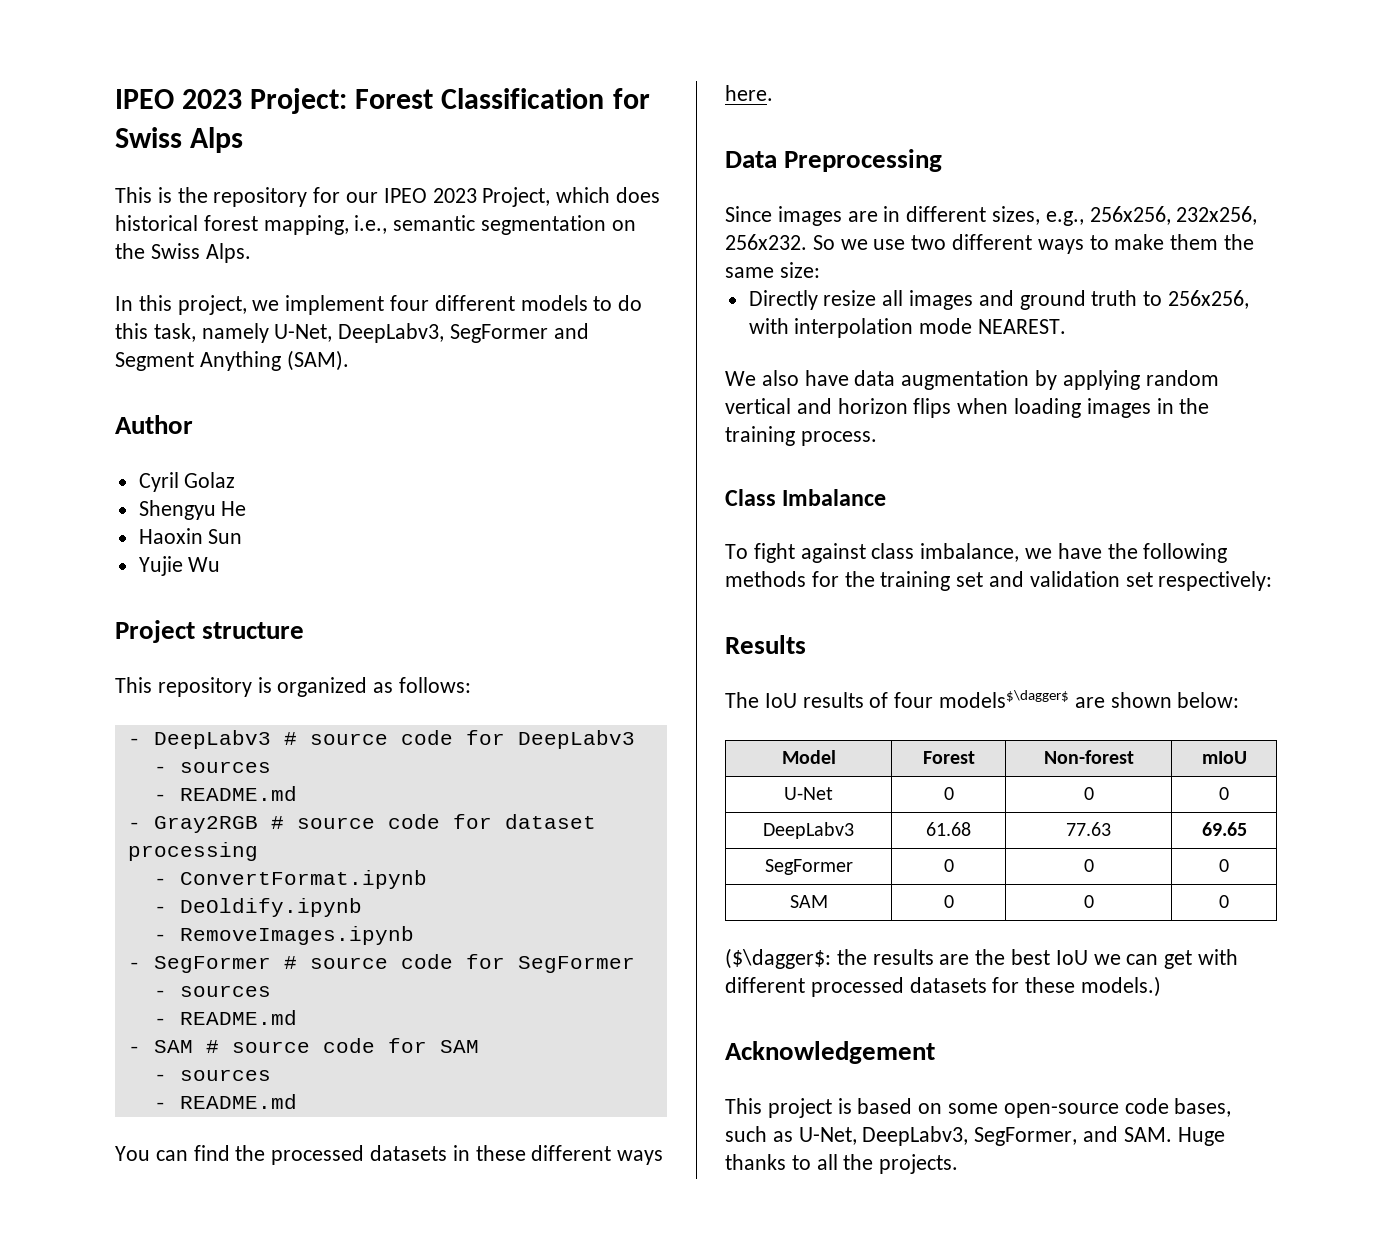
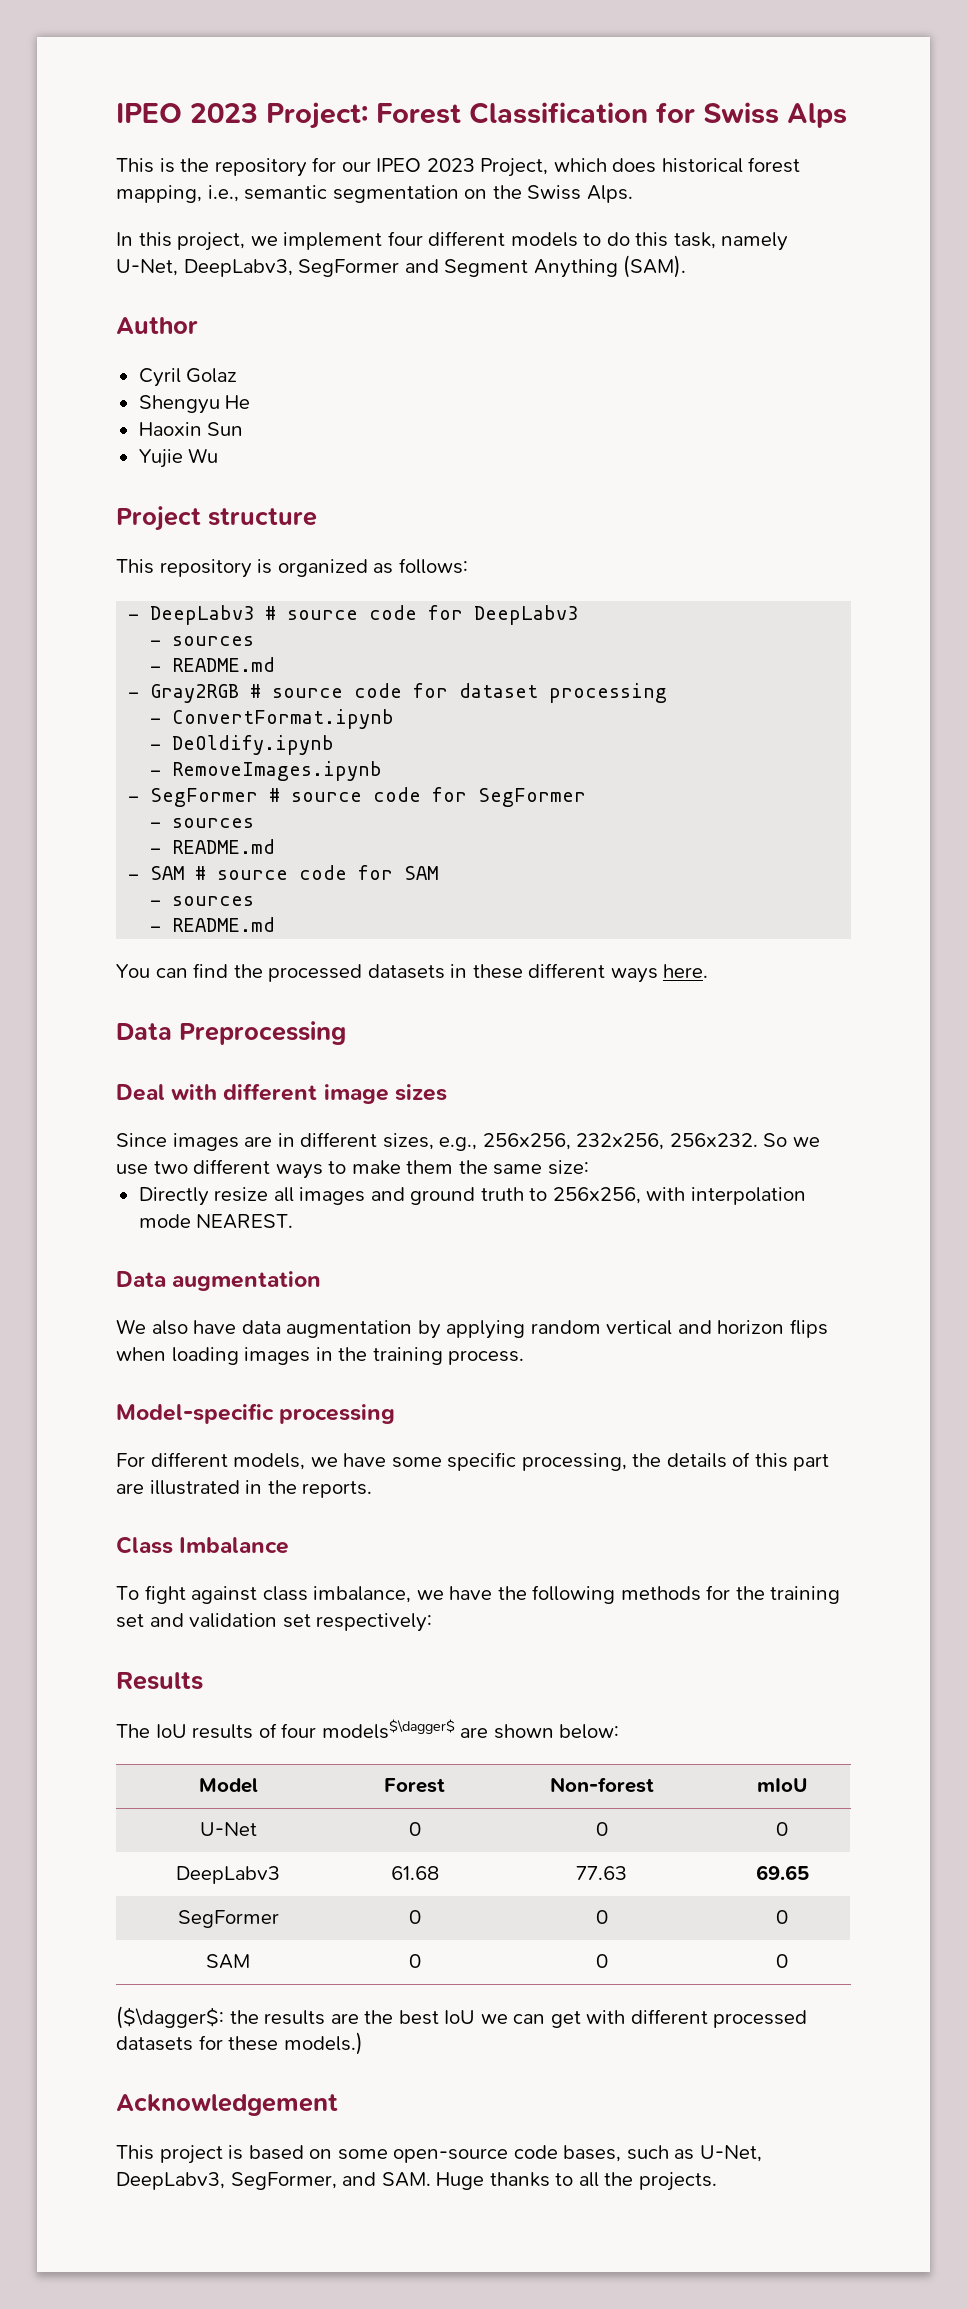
+ Deal with different image sizes
+ Data augmentation
+ Model-specific processing
+ For different models, we have some specific processing, the details of this part are illustrated in the reports.

